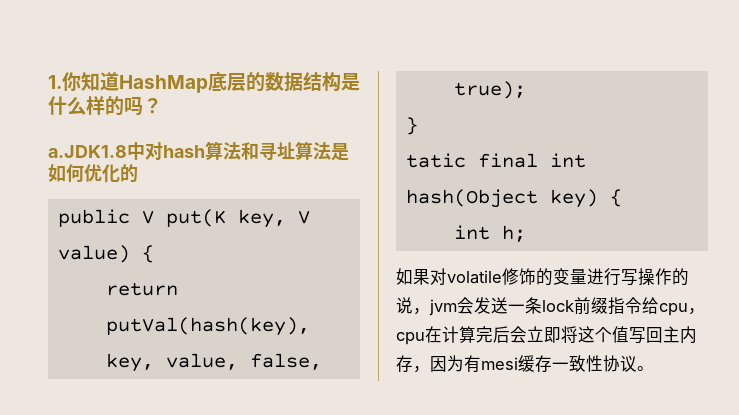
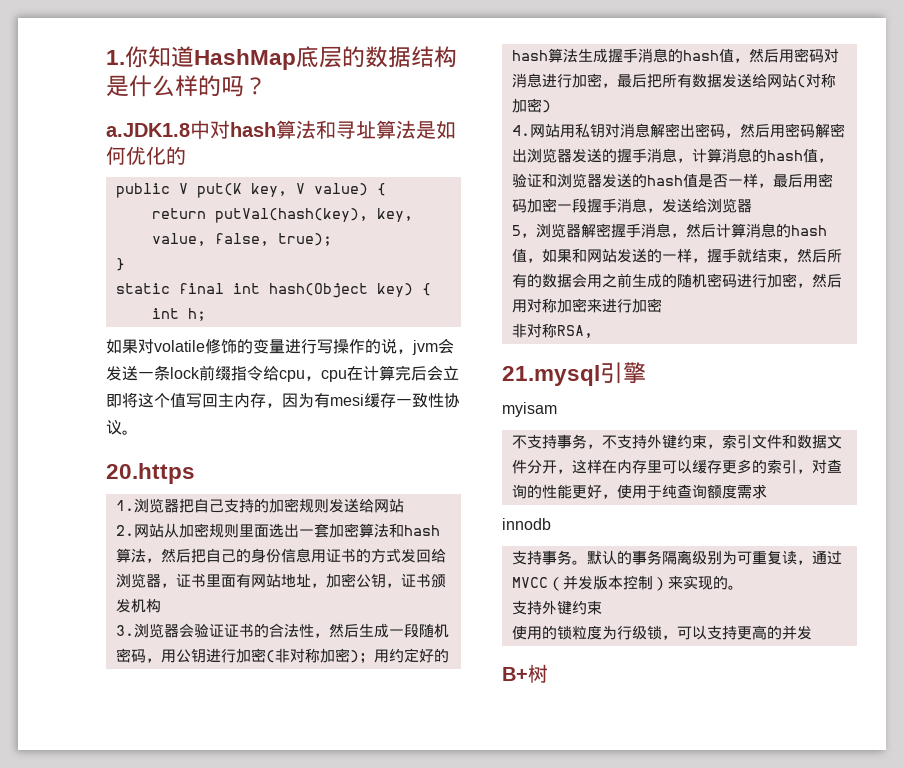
- tatic final int hash(Object key) {
+ static final int hash(Object key) {
+ 20.https
+ 1.浏览器把自己支持的加密规则发送给网站
+ 2.网站从加密规则里面选出一套加密算法和hash算法，然后把自己的身份信息用证书的方式发回给浏览器，证书里面有网站地址，加密公钥，证书颁发机构
+ 3.浏览器会验证证书的合法性，然后生成一段随机密码，用公钥进行加密(非对称加密)；用约定好的hash算法生成握手消息的hash值，然后用密码对消息进行加密，最后把所有数据发送给网站(对称加密)
+ 4.网站用私钥对消息解密出密码，然后用密码解密出浏览器发送的握手消息，计算消息的hash值，验证和浏览器发送的hash值是否一样，最后用密码加密一段握手消息，发送给浏览器
+ 5，浏览器解密握手消息，然后计算消息的hash值，如果和网站发送的一样，握手就结束，然后所有的数据会用之前生成的随机密码进行加密，然后用对称加密来进行加密
+ 非对称RSA,
+ 21.mysql引擎
+ myisam
+ 不支持事务，不支持外键约束，索引文件和数据文件分开，这样在内存里可以缓存更多的索引，对查询的性能更好，使用于纯查询额度需求
+ innodb
+ 支持事务。默认的事务隔离级别为可重复读，通过MVCC（并发版本控制）来实现的。
+ 支持外键约束
+ 使用的锁粒度为行级锁，可以支持更高的并发
+ B+树

